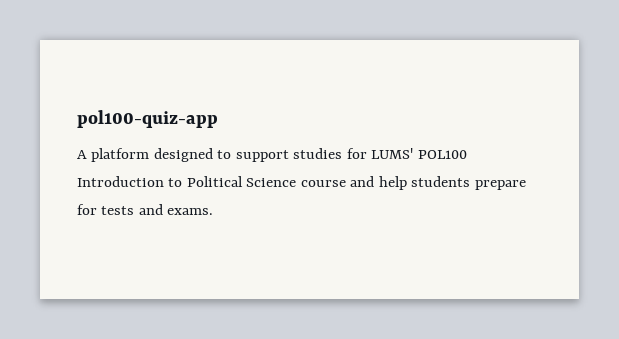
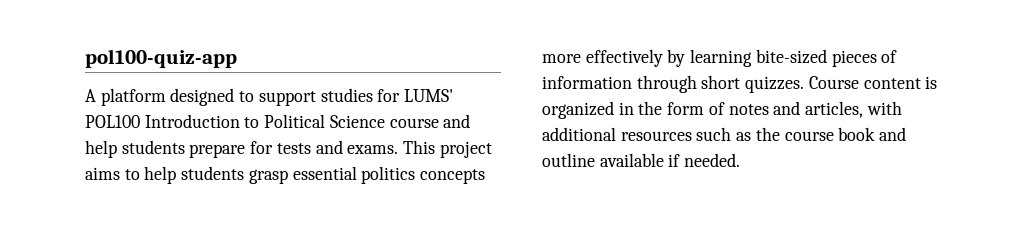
+ This project aims to help students grasp essential politics concepts more effectively by learning bite-sized pieces of information through short quizzes. Course content is organized in the form of notes and articles, with additional resources such as the course book and outline available if needed.

